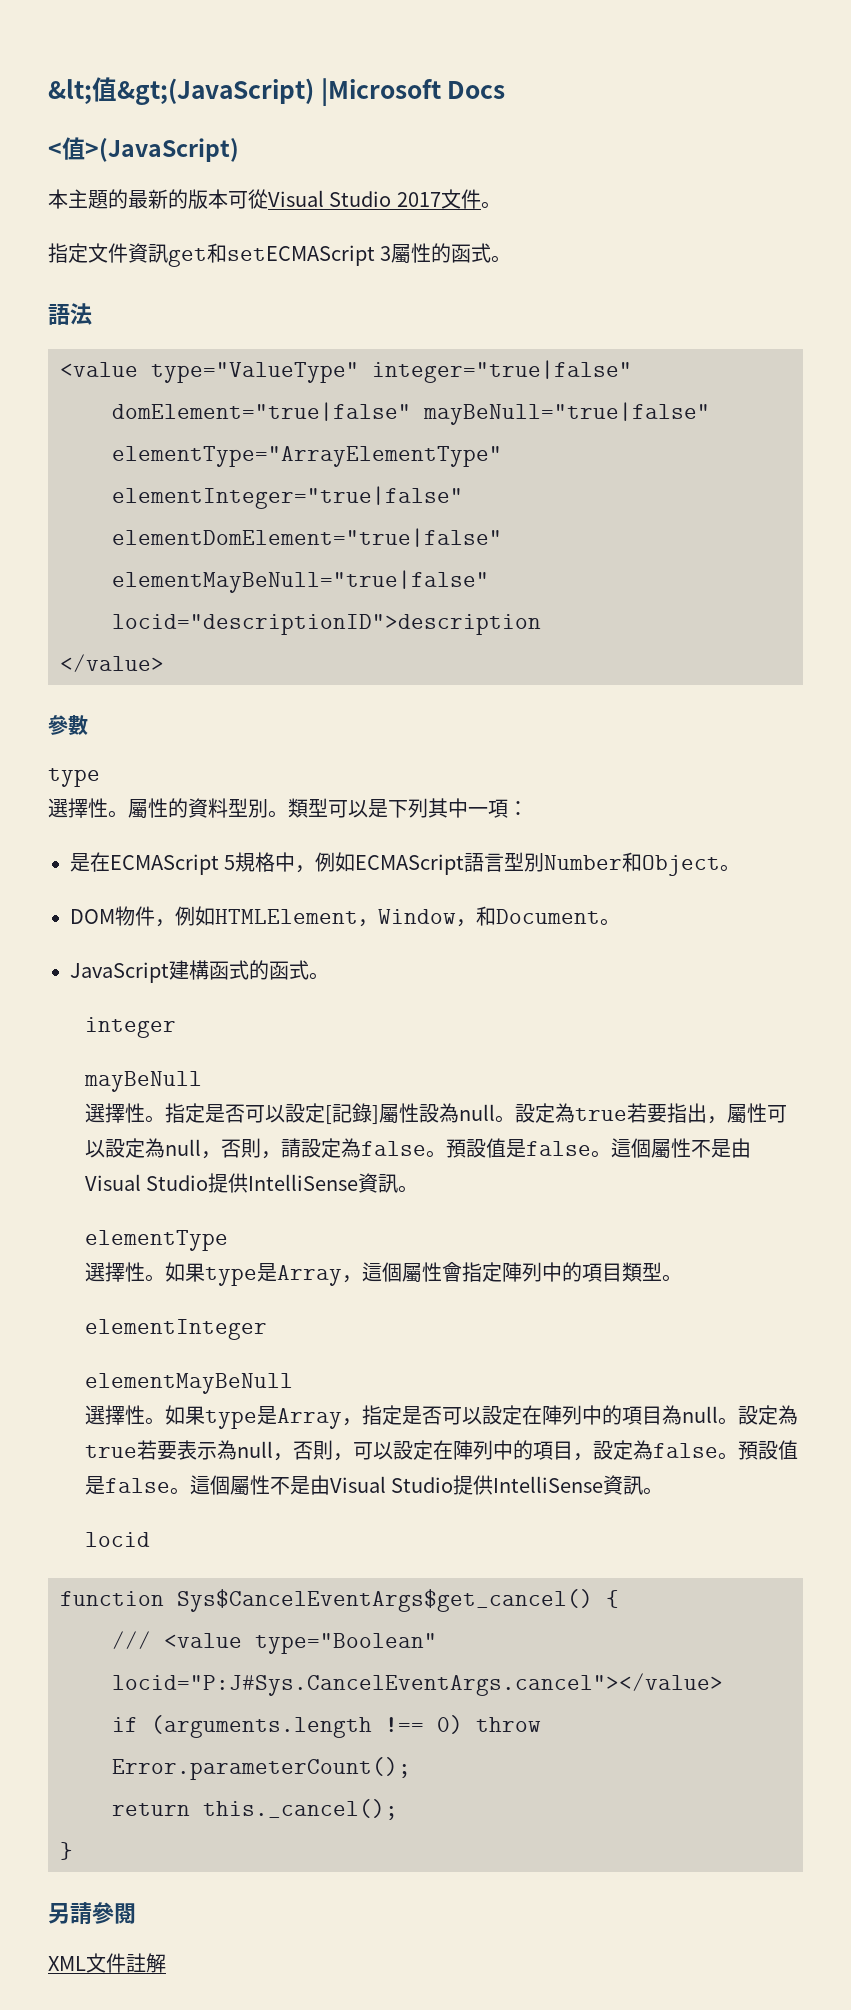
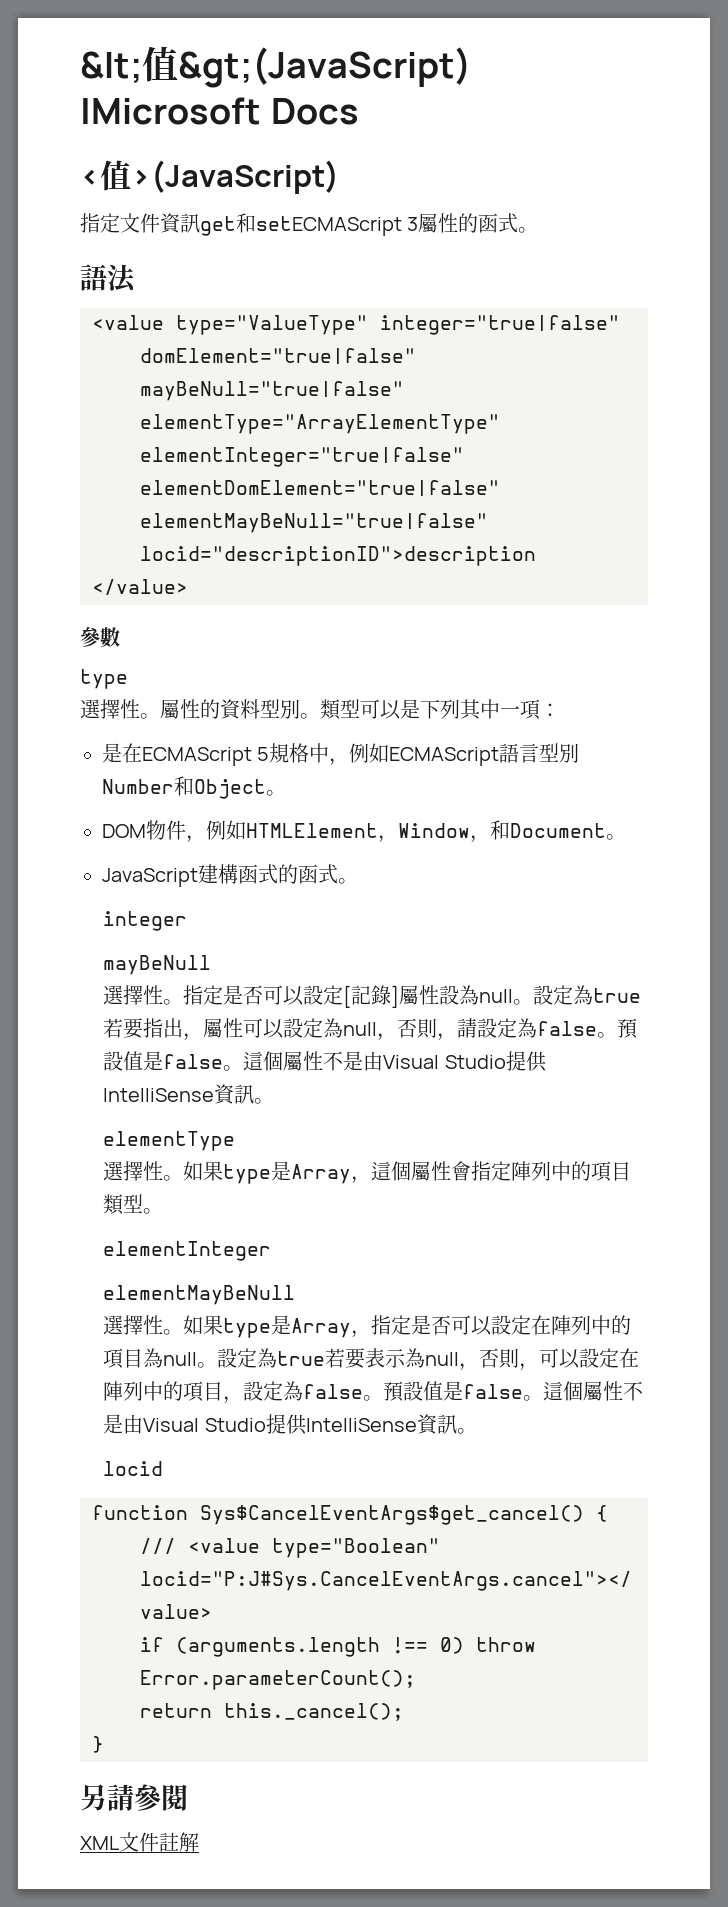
- 本主題的最新的版本可從Visual Studio 2017文件。

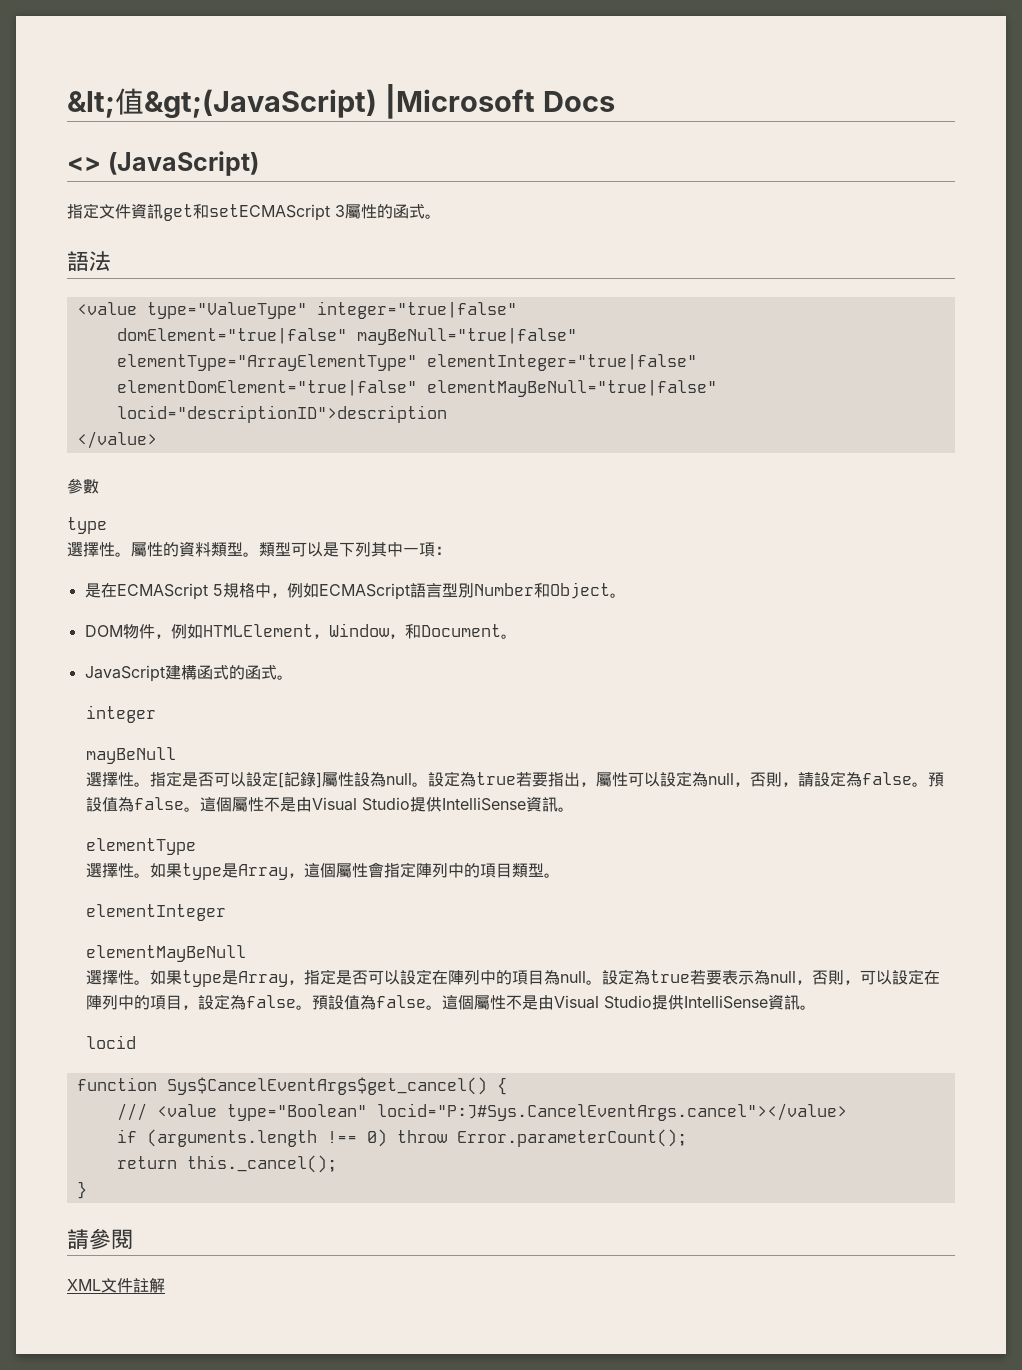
- <值>(JavaScript)
+ <> (JavaScript)
- 屬性的資料型別。
+ 屬性的資料類型。
- 設定為true若要指出，屬性可以設定為null，否則，請設定為false。預設值是false。
+ 設定為true若要指出，屬性可以設定為null，否則，請設定為false。預設值為false。
- 設定為true若要表示為null，否則，可以設定在陣列中的項目，設定為false。預設值是false。
+ 設定為true若要表示為null，否則，可以設定在陣列中的項目，設定為false。預設值為false。
- 另請參閱
+ 請參閱

